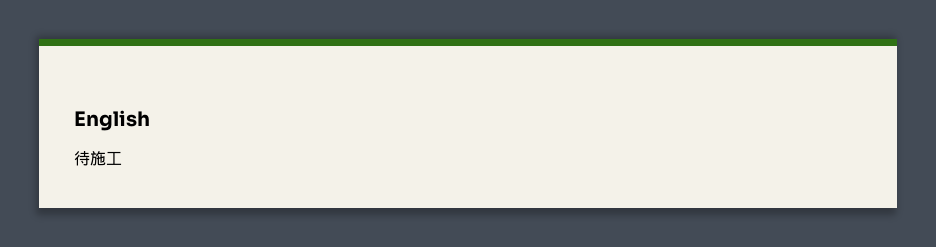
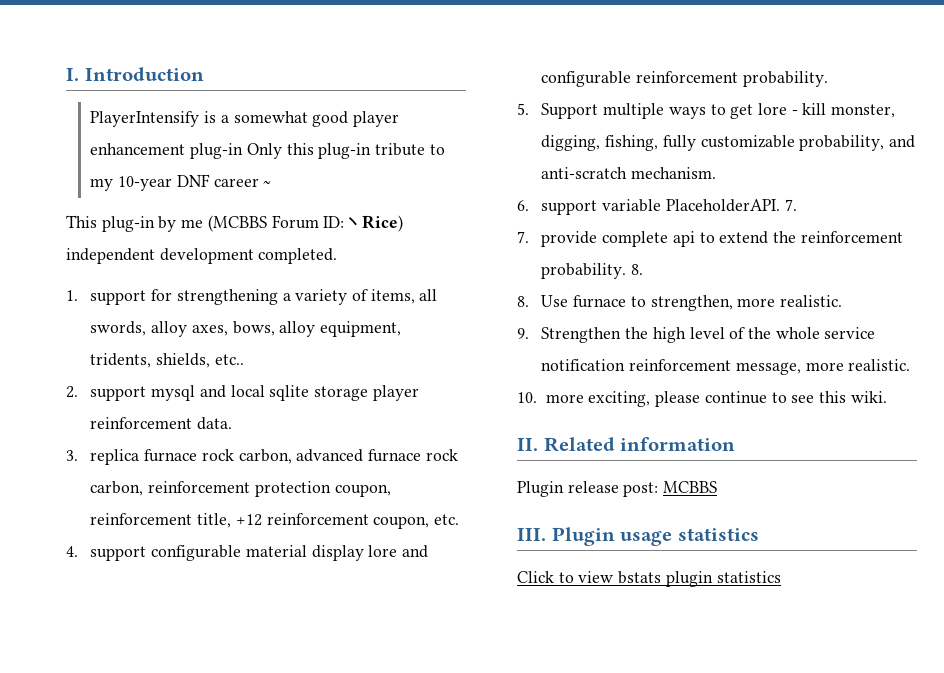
- English
- 待施工
+ I. Introduction
+ PlayerIntensify is a somewhat good player enhancement plug-in Only this plug-in tribute to my 10-year DNF career ~
+ This plug-in by me (MCBBS Forum ID:ヽRice) independent development completed.
+ 1. support for strengthening a variety of items, all swords, alloy axes, bows, alloy equipment, tridents, shields, etc..
+ 2. support mysql and local sqlite storage player reinforcement data.
+ 3. replica furnace rock carbon, advanced furnace rock carbon, reinforcement protection coupon, reinforcement title, +12 reinforcement coupon, etc.
+ 4. support configurable material display lore and configurable reinforcement probability.
+ 5. Support multiple ways to get lore - kill monster, digging, fishing, fully customizable probability, and anti-scratch mechanism.
+ 6. support variable PlaceholderAPI. 7.
+ 7. provide complete api to extend the reinforcement probability. 8.
+ 8. Use furnace to strengthen, more realistic.
+ 9. Strengthen the high level of the whole service notification reinforcement message, more realistic.
+ 10. more exciting, please continue to see this wiki.
+ II. Related information
+ Plugin release post: MCBBS
+ III. Plugin usage statistics
+ Click to view bstats plugin statistics

